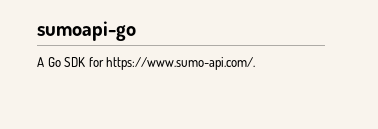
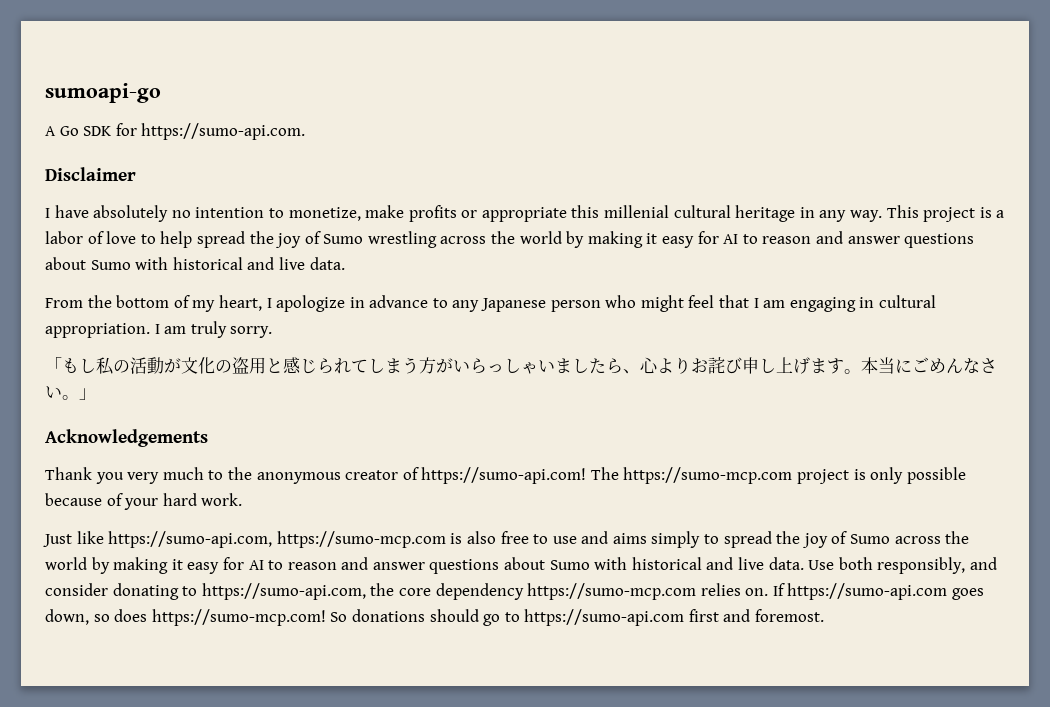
- A Go SDK for https://www.sumo-api.com/.
+ A Go SDK for https://sumo-api.com.
+ Disclaimer
+ I have absolutely no intention to monetize, make profits or appropriate this millenial cultural heritage in any way. This project is a labor of love to help spread the joy of Sumo wrestling across the world by making it easy for AI to reason and answer questions about Sumo with historical and live data.
+ From the bottom of my heart, I apologize in advance to any Japanese person who might feel that I am engaging in cultural appropriation. I am truly sorry.
+ 「もし私の活動が文化の盗用と感じられてしまう方がいらっしゃいましたら、心よりお詫び申し上げます。本当にごめんなさい。」
+ Acknowledgements
+ Thank you very much to the anonymous creator of https://sumo-api.com! The https://sumo-mcp.com project is only possible because of your hard work.
+ Just like https://sumo-api.com, https://sumo-mcp.com is also free to use and aims simply to spread the joy of Sumo across the world by making it easy for AI to reason and answer questions about Sumo with historical and live data. Use both responsibly, and consider donating to https://sumo-api.com, the core dependency https://sumo-mcp.com relies on. If https://sumo-api.com goes down, so does https://sumo-mcp.com! So donations should go to https://sumo-api.com first and foremost.

